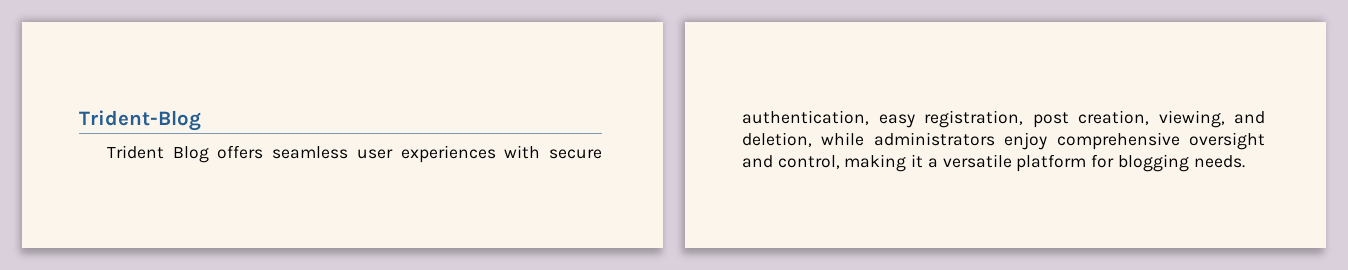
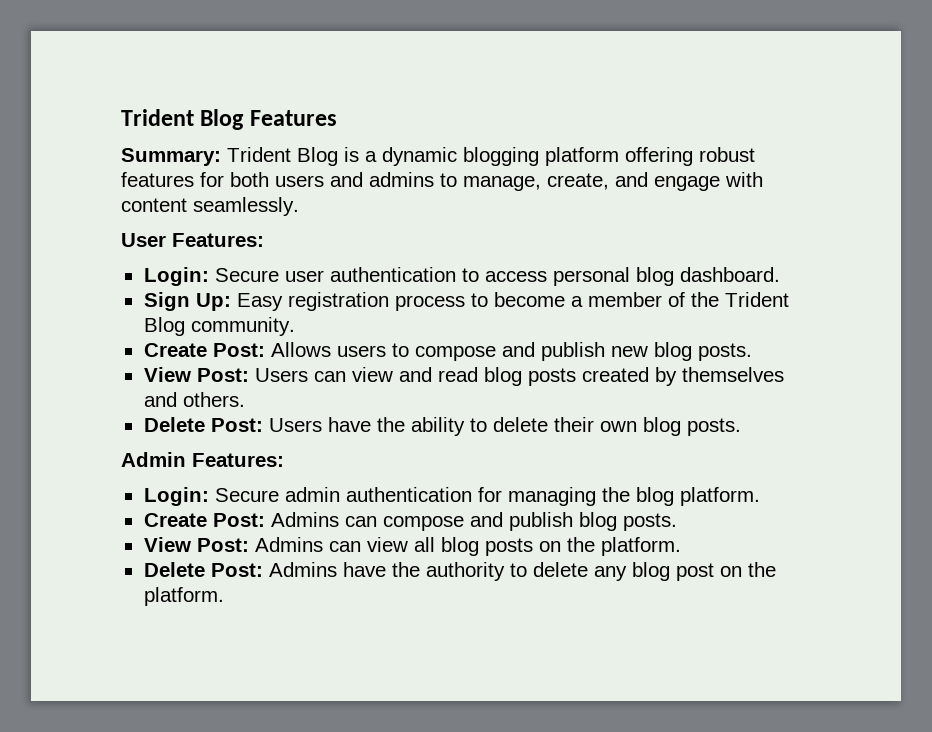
- Trident-Blog
- Trident Blog offers seamless user experiences with secure authentication, easy registration, post creation, viewing, and deletion, while administrators enjoy comprehensive oversight and control, making it a versatile platform for blogging needs.
+ Trident Blog Features
+ Summary: Trident Blog is a dynamic blogging platform offering robust features for both users and admins to manage, create, and engage with content seamlessly.
+ User Features:
+ Login: Secure user authentication to access personal blog dashboard.
+ Sign Up: Easy registration process to become a member of the Trident Blog community.
+ Create Post: Allows users to compose and publish new blog posts.
+ View Post: Users can view and read blog posts created by themselves and others.
+ Delete Post: Users have the ability to delete their own blog posts.
+ Admin Features:
+ Login: Secure admin authentication for managing the blog platform.
+ Create Post: Admins can compose and publish blog posts.
+ View Post: Admins can view all blog posts on the platform.
+ Delete Post: Admins have the authority to delete any blog post on the platform.

